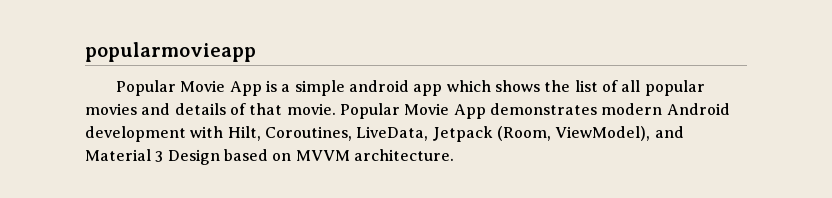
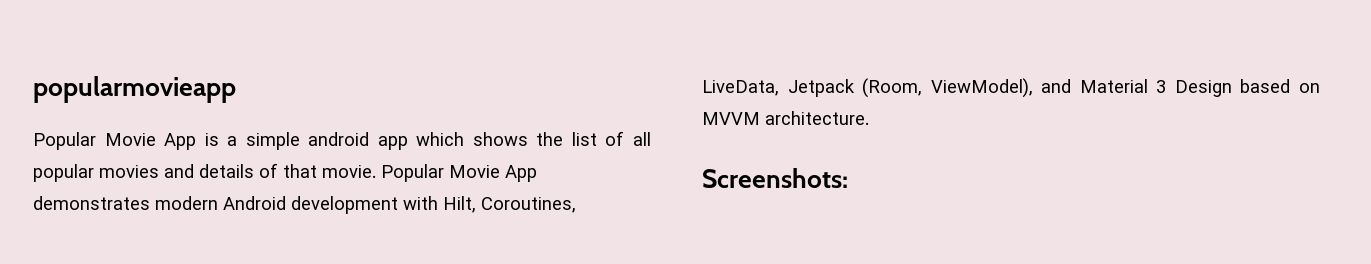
+ Screenshots:

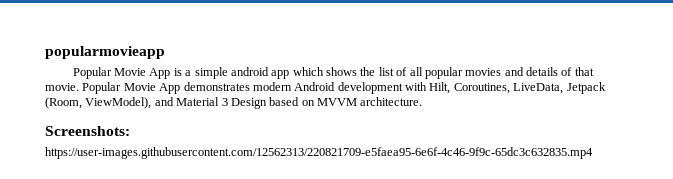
+ https://user-images.githubusercontent.com/12562313/220821709-e5faea95-6e6f-4c46-9f9c-65dc3c632835.mp4

